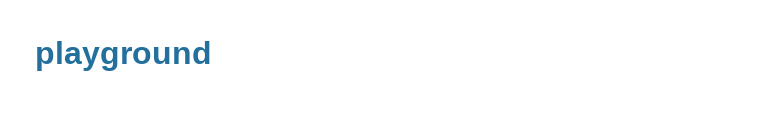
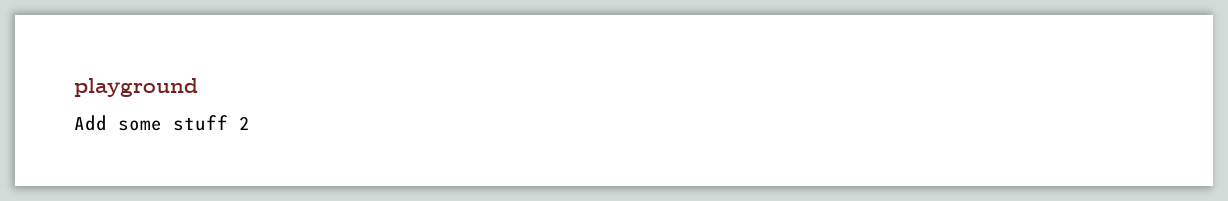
+ Add some stuff 2

